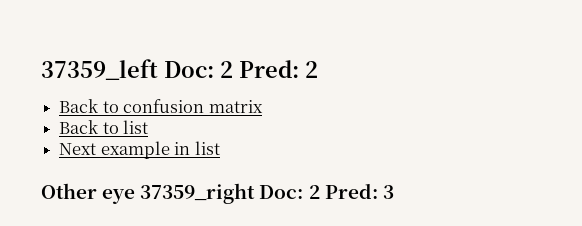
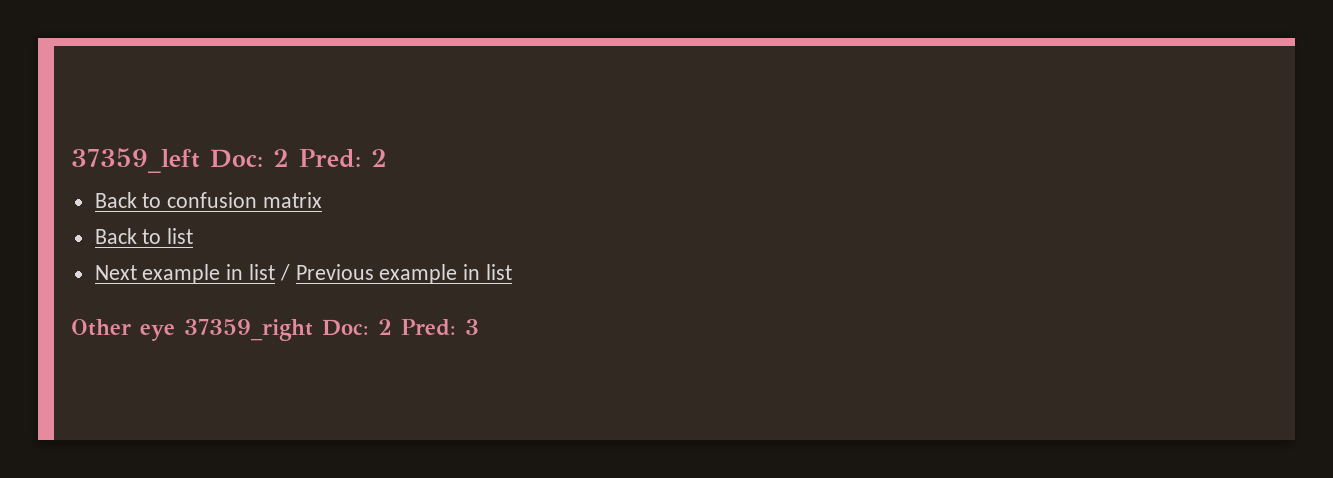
- Next example in list
+ Next example in list / Previous example in list

